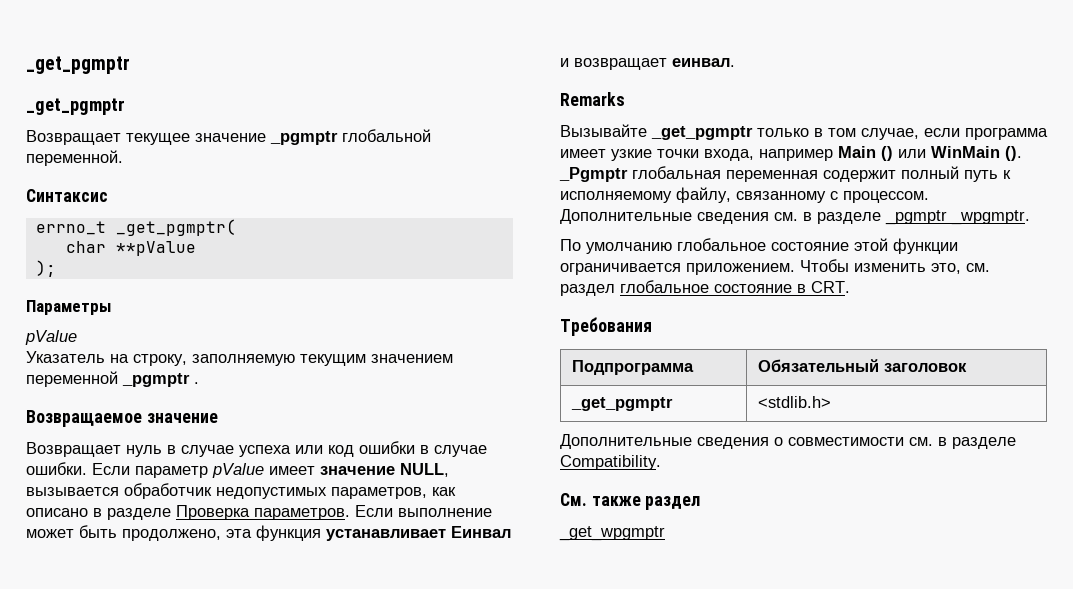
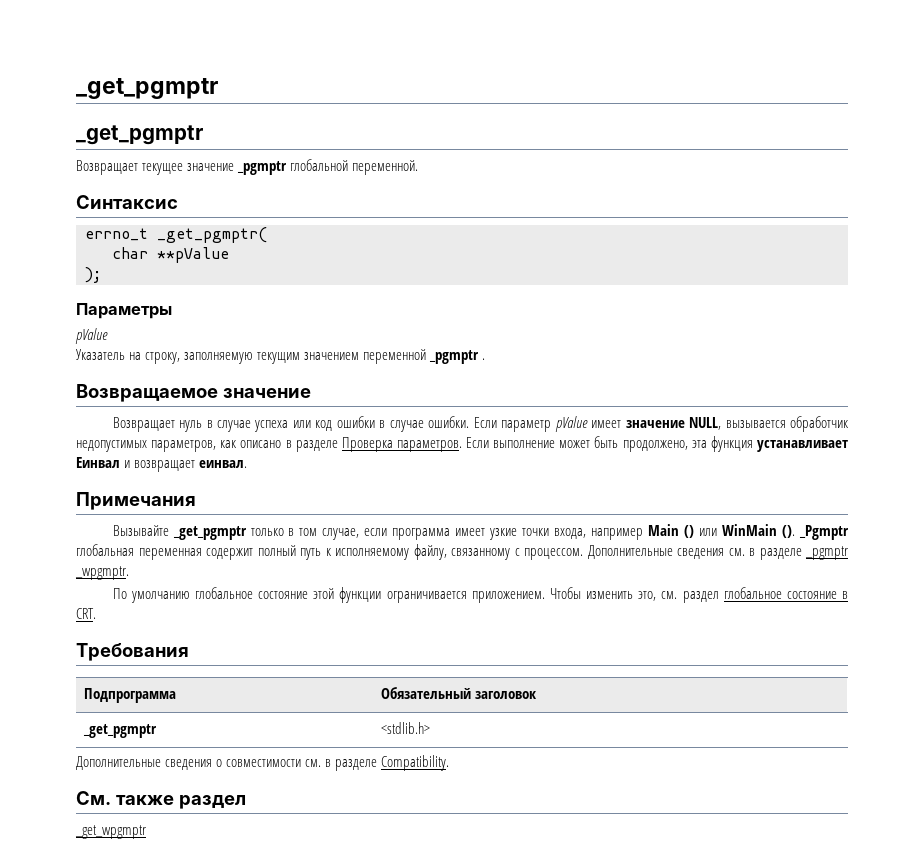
- Remarks
+ Примечания

